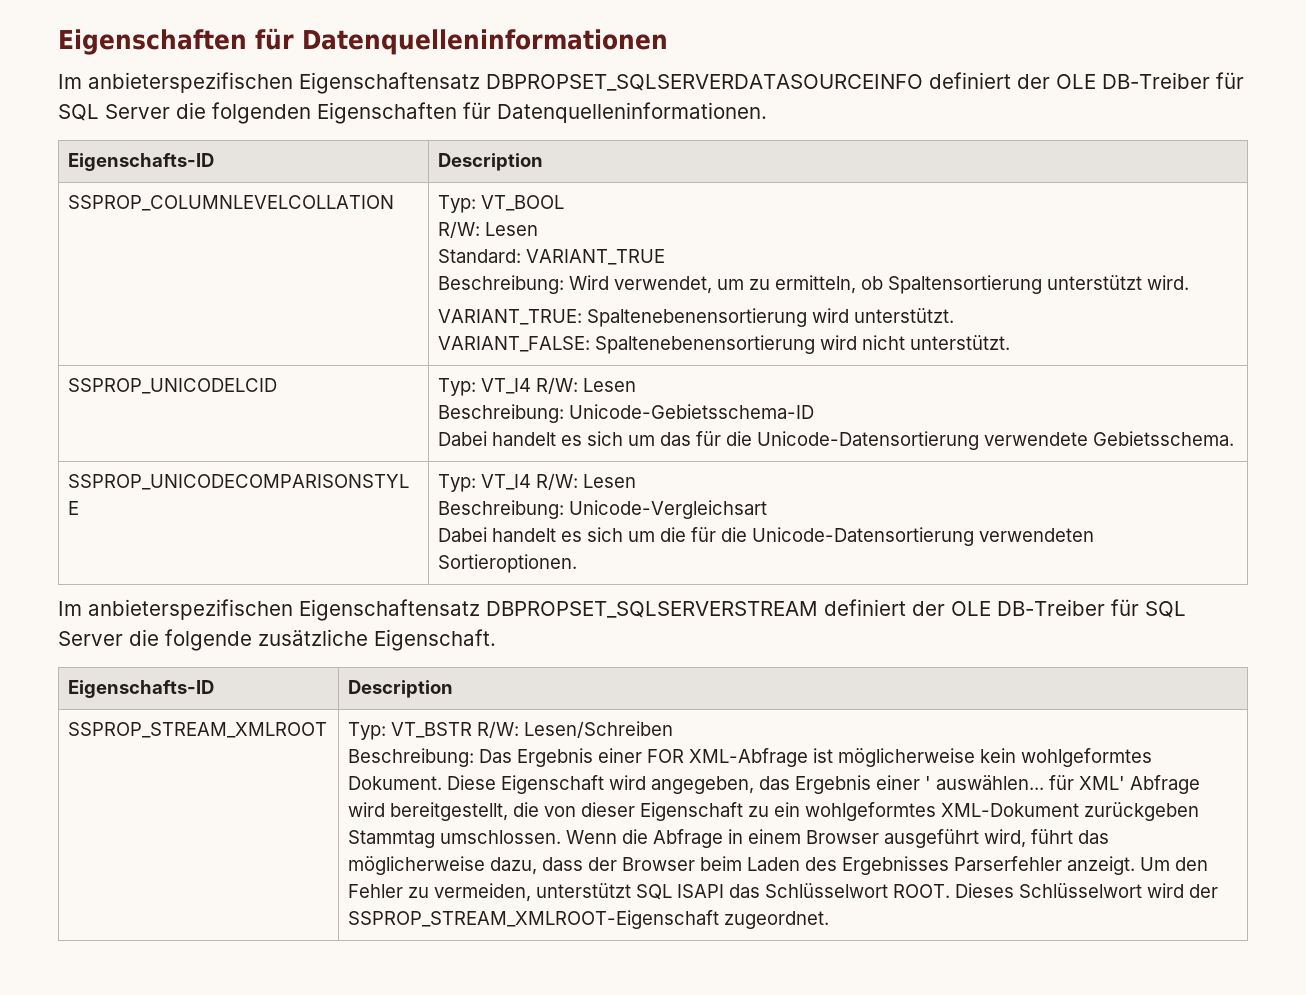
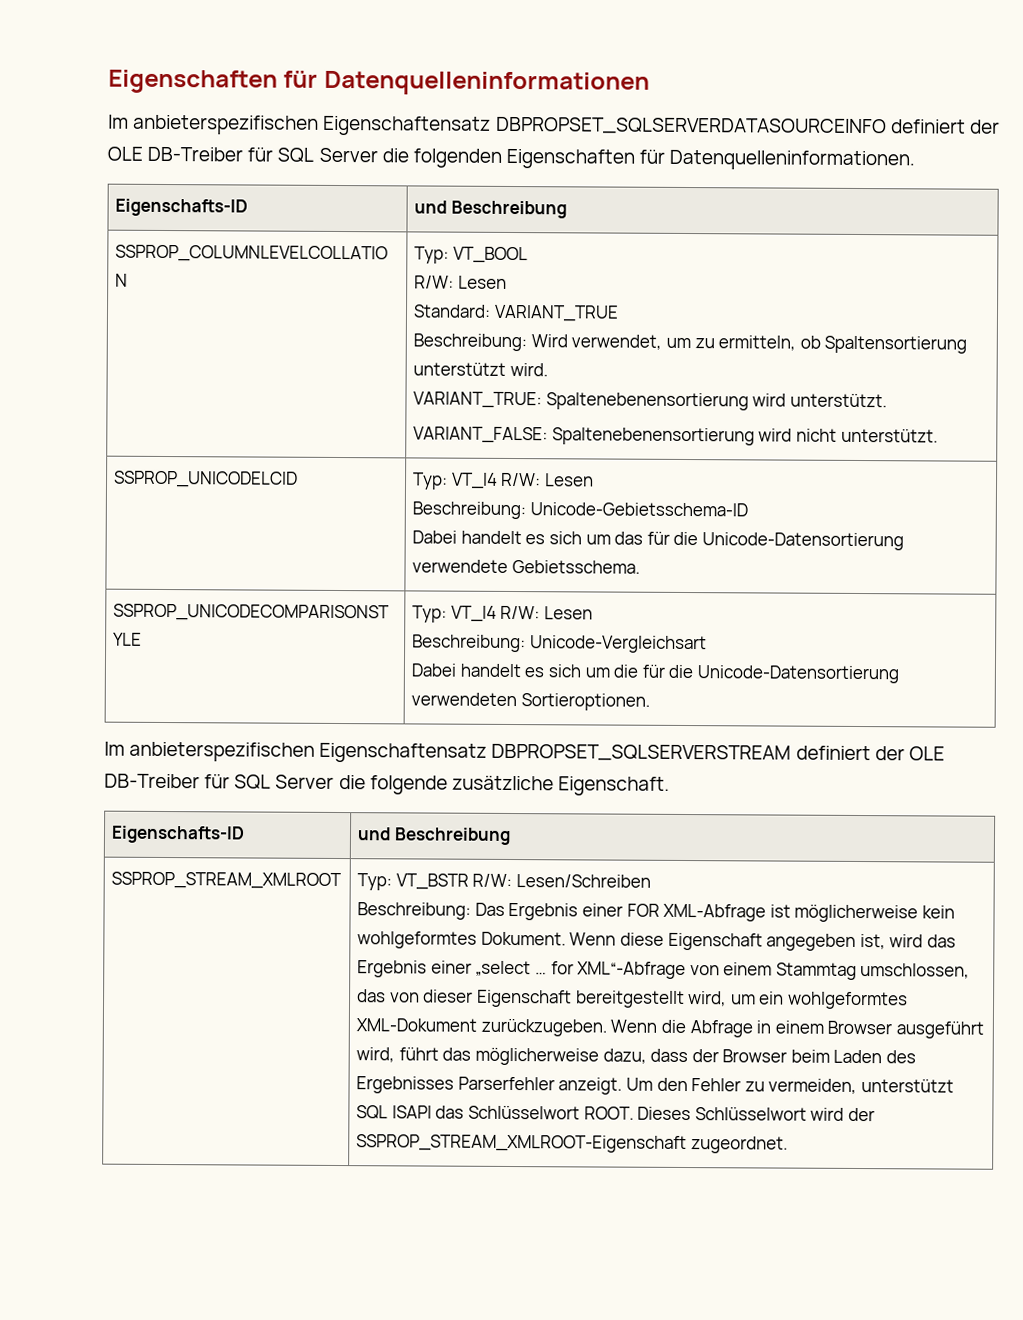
  Im anbieterspezifischen Eigenschaftensatz DBPROPSET_SQLSERVERDATASOURCEINFO definiert der OLE DB-Treiber für SQL Server die folgenden Eigenschaften für Datenquelleninformationen.
- Eigenschafts-ID | Description
+ Eigenschafts-ID | und Beschreibung
  Im anbieterspezifischen Eigenschaftensatz DBPROPSET_SQLSERVERSTREAM definiert der OLE DB-Treiber für SQL Server die folgende zusätzliche Eigenschaft.
- Eigenschafts-ID | Description
+ Eigenschafts-ID | und Beschreibung
- Diese Eigenschaft wird angegeben, das Ergebnis einer ' auswählen... für XML' Abfrage wird bereitgestellt, die von dieser Eigenschaft zu ein wohlgeformtes XML-Dokument zurückgeben Stammtag umschlossen.
+ Wenn diese Eigenschaft angegeben ist, wird das Ergebnis einer „select … for XML“-Abfrage von einem Stammtag umschlossen, das von dieser Eigenschaft bereitgestellt wird, um ein wohlgeformtes XML-Dokument zurückzugeben.

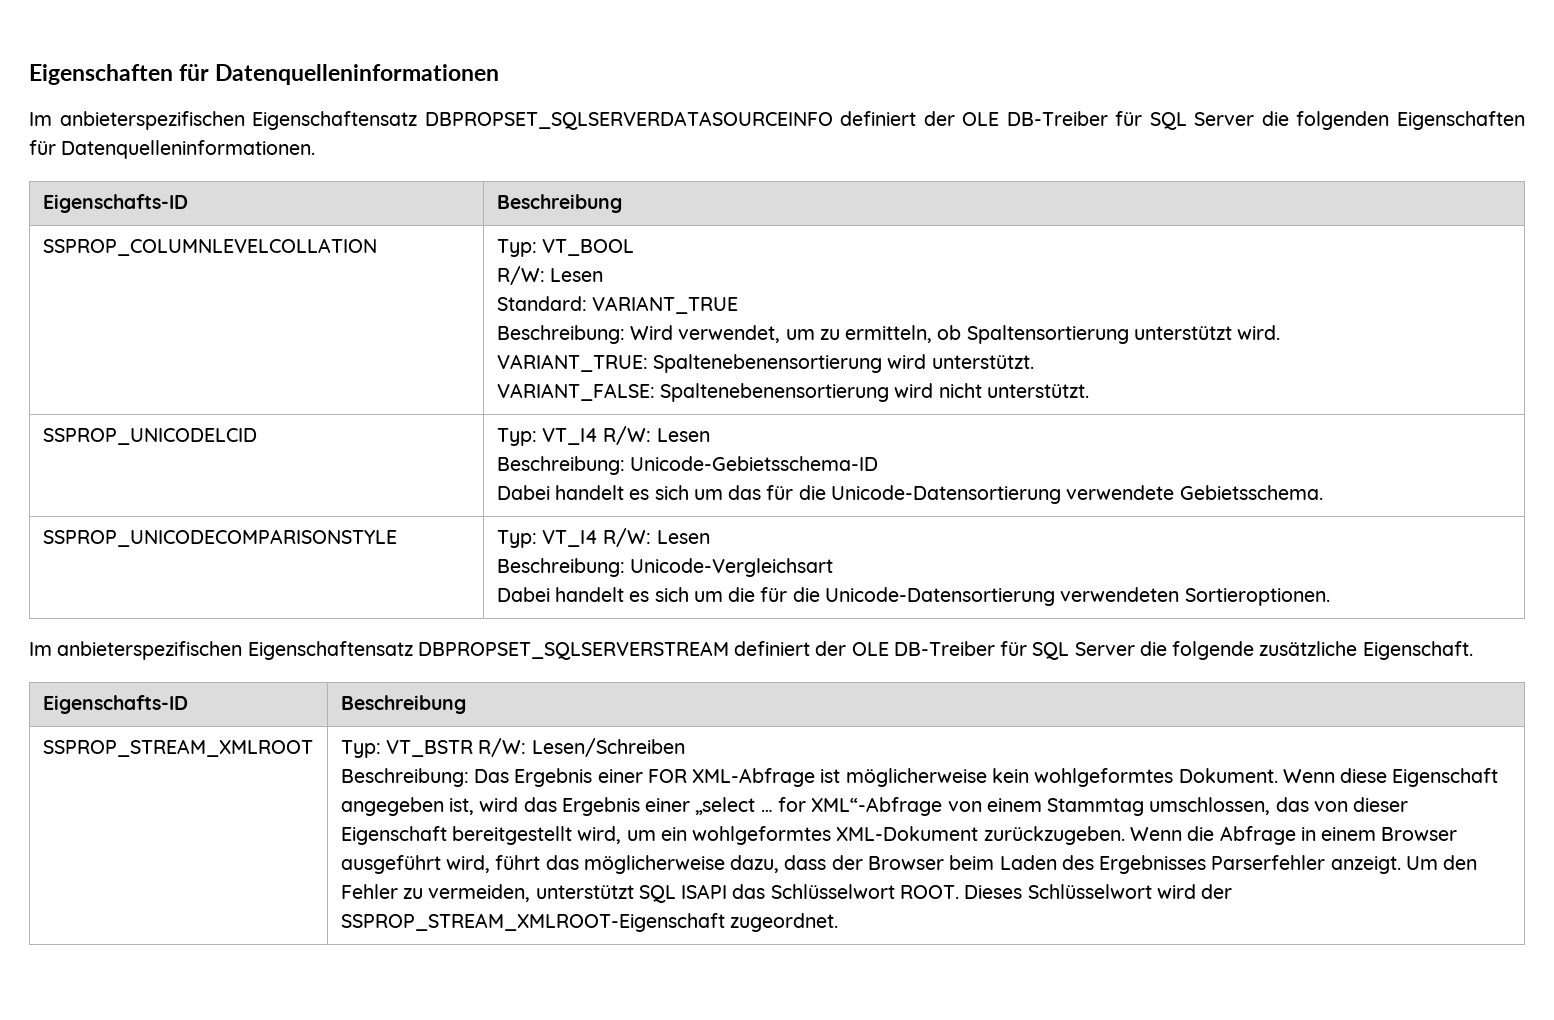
  Im anbieterspezifischen Eigenschaftensatz DBPROPSET_SQLSERVERDATASOURCEINFO definiert der OLE DB-Treiber für SQL Server die folgenden Eigenschaften für Datenquelleninformationen.
- Eigenschafts-ID | und Beschreibung
+ Eigenschafts-ID | Beschreibung
  Im anbieterspezifischen Eigenschaftensatz DBPROPSET_SQLSERVERSTREAM definiert der OLE DB-Treiber für SQL Server die folgende zusätzliche Eigenschaft.
- Eigenschafts-ID | und Beschreibung
+ Eigenschafts-ID | Beschreibung

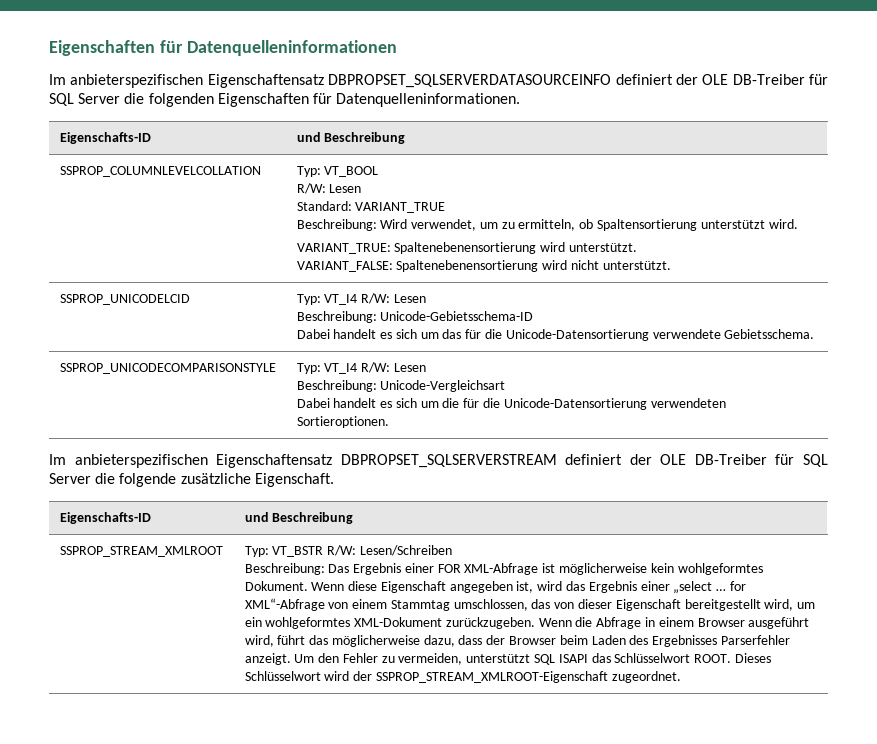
  Im anbieterspezifischen Eigenschaftensatz DBPROPSET_SQLSERVERDATASOURCEINFO definiert der OLE DB-Treiber für SQL Server die folgenden Eigenschaften für Datenquelleninformationen.
- Eigenschafts-ID | Beschreibung
+ Eigenschafts-ID | und Beschreibung
  Im anbieterspezifischen Eigenschaftensatz DBPROPSET_SQLSERVERSTREAM definiert der OLE DB-Treiber für SQL Server die folgende zusätzliche Eigenschaft.
- Eigenschafts-ID | Beschreibung
+ Eigenschafts-ID | und Beschreibung

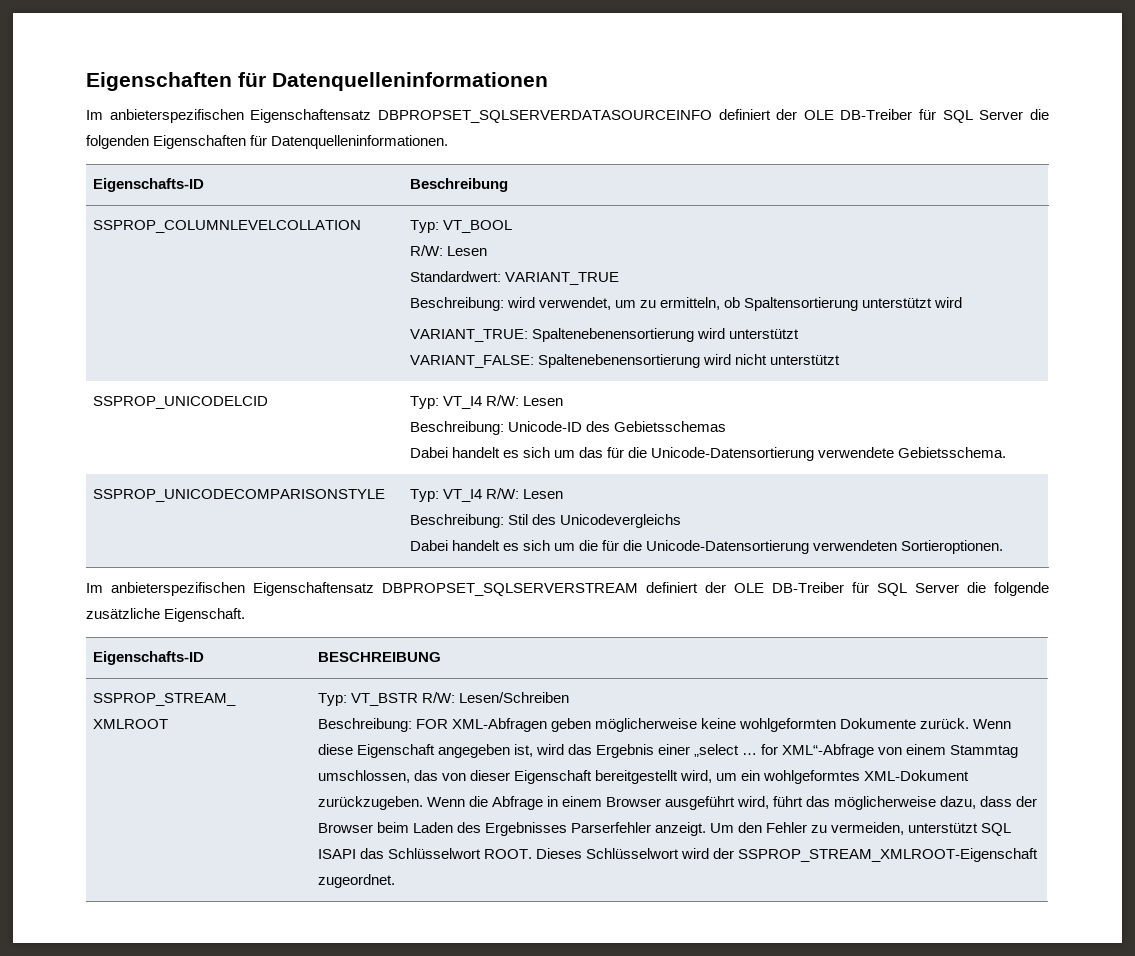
  Im anbieterspezifischen Eigenschaftensatz DBPROPSET_SQLSERVERDATASOURCEINFO definiert der OLE DB-Treiber für SQL Server die folgenden Eigenschaften für Datenquelleninformationen.
- Eigenschafts-ID | und Beschreibung
+ Eigenschafts-ID | Beschreibung
  SSPROP_COLUMNLEVELCOLLATION | Typ: VT_BOOL
  R/W: Lesen
- Standard: VARIANT_TRUE
- Beschreibung: Wird verwendet, um zu ermitteln, ob Spaltensortierung unterstützt wird.
- VARIANT_TRUE: Spaltenebenensortierung wird unterstützt.
- VARIANT_FALSE: Spaltenebenensortierung wird nicht unterstützt.
+ Standardwert: VARIANT_TRUE
+ Beschreibung: wird verwendet, um zu ermitteln, ob Spaltensortierung unterstützt wird
+ VARIANT_TRUE: Spaltenebenensortierung wird unterstützt
+ VARIANT_FALSE: Spaltenebenensortierung wird nicht unterstützt
  SSPROP_UNICODELCID | Typ: VT_I4 R/W: Lesen
- Beschreibung: Unicode-Gebietsschema-ID
+ Beschreibung: Unicode-ID des Gebietsschemas
  SSPROP_UNICODECOMPARISONSTYLE | Typ: VT_I4 R/W: Lesen
- Beschreibung: Unicode-Vergleichsart
+ Beschreibung: Stil des Unicodevergleichs
  Im anbieterspezifischen Eigenschaftensatz DBPROPSET_SQLSERVERSTREAM definiert der OLE DB-Treiber für SQL Server die folgende zusätzliche Eigenschaft.
- Eigenschafts-ID | und Beschreibung
+ Eigenschafts-ID | BESCHREIBUNG
- Beschreibung: Das Ergebnis einer FOR XML-Abfrage ist möglicherweise kein wohlgeformtes Dokument.
+ Beschreibung: FOR XML-Abfragen geben möglicherweise keine wohlgeformten Dokumente zurück.

